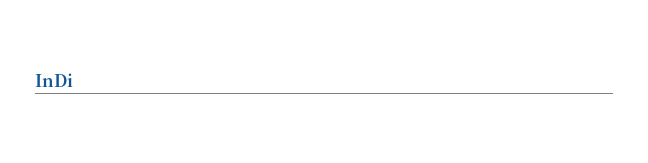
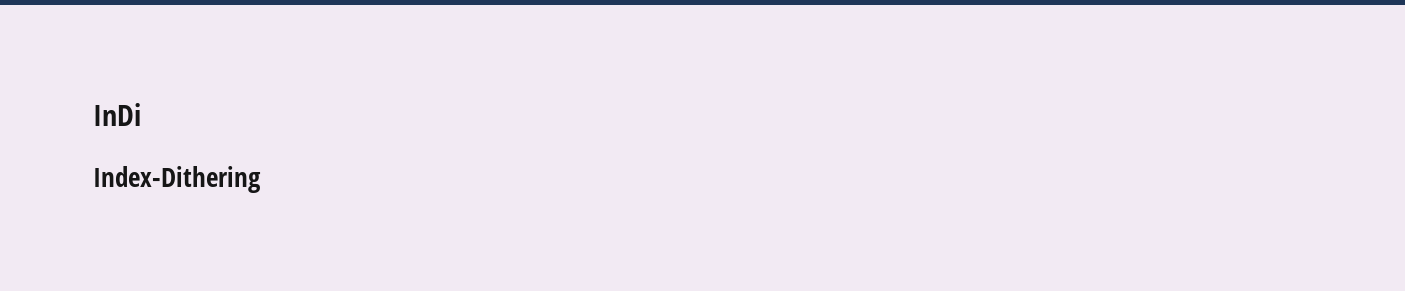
+ Index-Dithering

